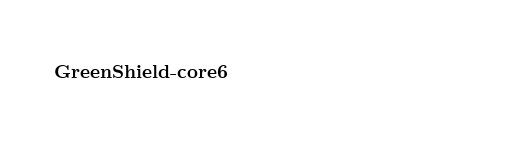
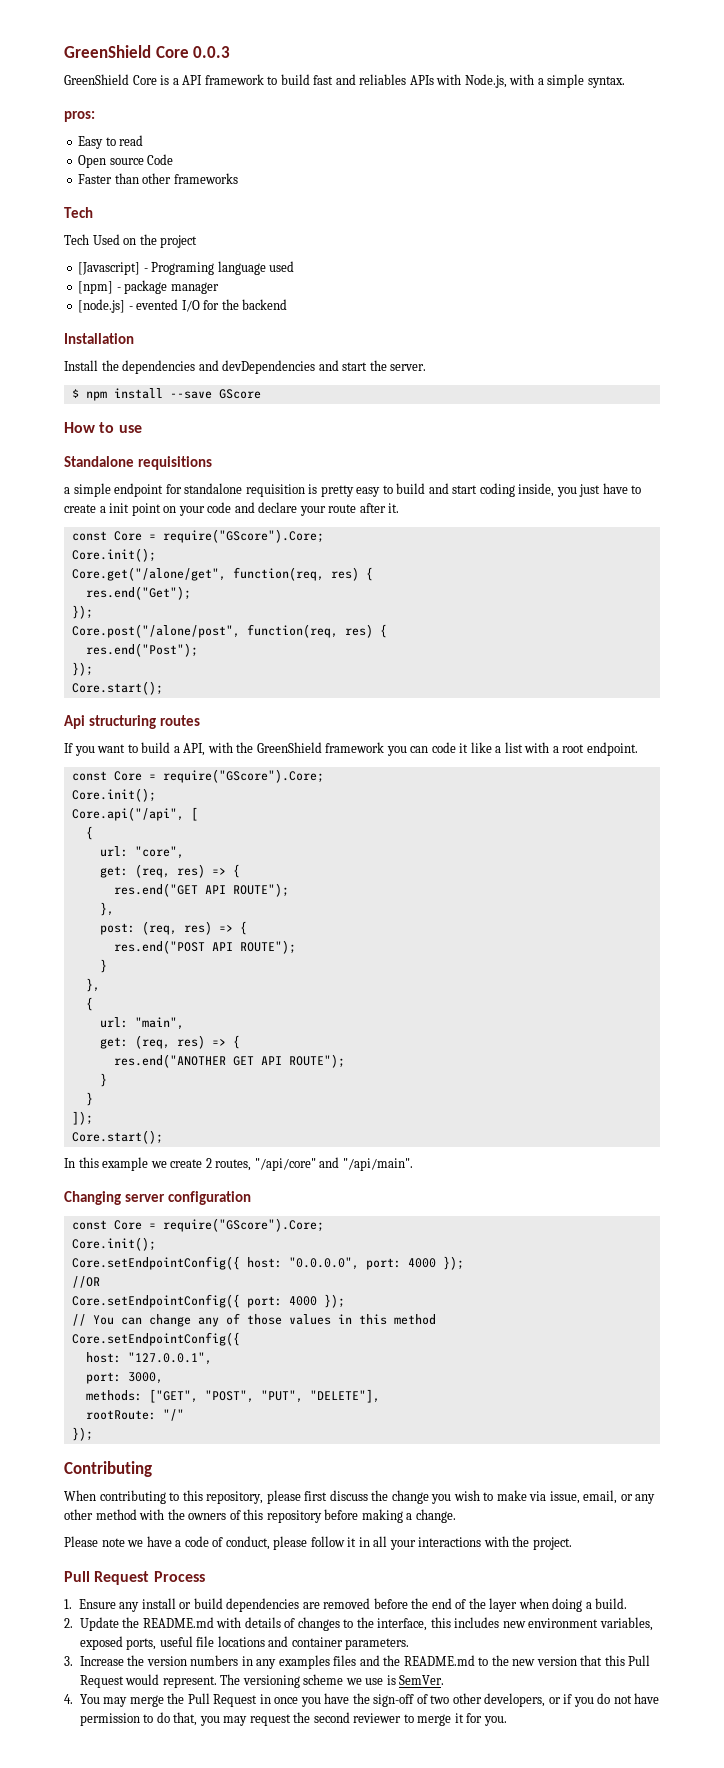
- GreenShield-core6
+ GreenShield Core 0.0.3
+ GreenShield Core is a API framework to build fast and reliables APIs with Node.js, with a simple syntax.
+ pros:
+ Easy to read
+ Open source Code
+ Faster than other frameworks
+ Tech
+ Tech Used on the project
+ [Javascript] - Programing language used
+ [npm] - package manager
+ [node.js] - evented I/O for the backend
+ Installation
+ Install the dependencies and devDependencies and start the server.
+ $ npm install --save GScore
+ How to use
+ Standalone requisitions
+ a simple endpoint for standalone requisition is pretty easy to build and start coding inside, you just have to create a init point on your code and declare your route after it.
+ const Core = require("GScore").Core;
+ Core.init();
+ Core.get("/alone/get", function(req, res) {
+ res.end("Get");
+ });
+ Core.post("/alone/post", function(req, res) {
+ res.end("Post");
+ });
+ Core.start();
+ Api structuring routes
+ If you want to build a API, with the GreenShield framework you can code it like a list with a root endpoint.
+ const Core = require("GScore").Core;
+ Core.init();
+ Core.api("/api", [
+ {
+ url: "core",
+ get: (req, res) => {
+ res.end("GET API ROUTE");
+ },
+ post: (req, res) => {
+ res.end("POST API ROUTE");
+ }
+ },
+ {
+ url: "main",
+ get: (req, res) => {
+ res.end("ANOTHER GET API ROUTE");
+ }
+ }
+ ]);
+ Core.start();
+ In this example we create 2 routes, "/api/core" and "/api/main".
+ Changing server configuration
+ const Core = require("GScore").Core;
+ Core.init();
+ Core.setEndpointConfig({ host: "0.0.0.0", port: 4000 });
+ //OR
+ Core.setEndpointConfig({ port: 4000 });
+ // You can change any of those values in this method
+ Core.setEndpointConfig({
+ host: "127.0.0.1",
+ port: 3000,
+ methods: ["GET", "POST", "PUT", "DELETE"],
+ rootRoute: "/"
+ });
+ Contributing
+ When contributing to this repository, please first discuss the change you wish to make via issue, email, or any other method with the owners of this repository before making a change.
+ Please note we have a code of conduct, please follow it in all your interactions with the project.
+ Pull Request Process
+ 1. Ensure any install or build dependencies are removed before the end of the layer when doing a build.
+ 2. Update the README.md with details of changes to the interface, this includes new environment variables, exposed ports, useful file locations and container parameters.
+ 3. Increase the version numbers in any examples files and the README.md to the new version that this Pull Request would represent. The versioning scheme we use is SemVer.
+ 4. You may merge the Pull Request in once you have the sign-off of two other developers, or if you do not have permission to do that, you may request the second reviewer to merge it for you.

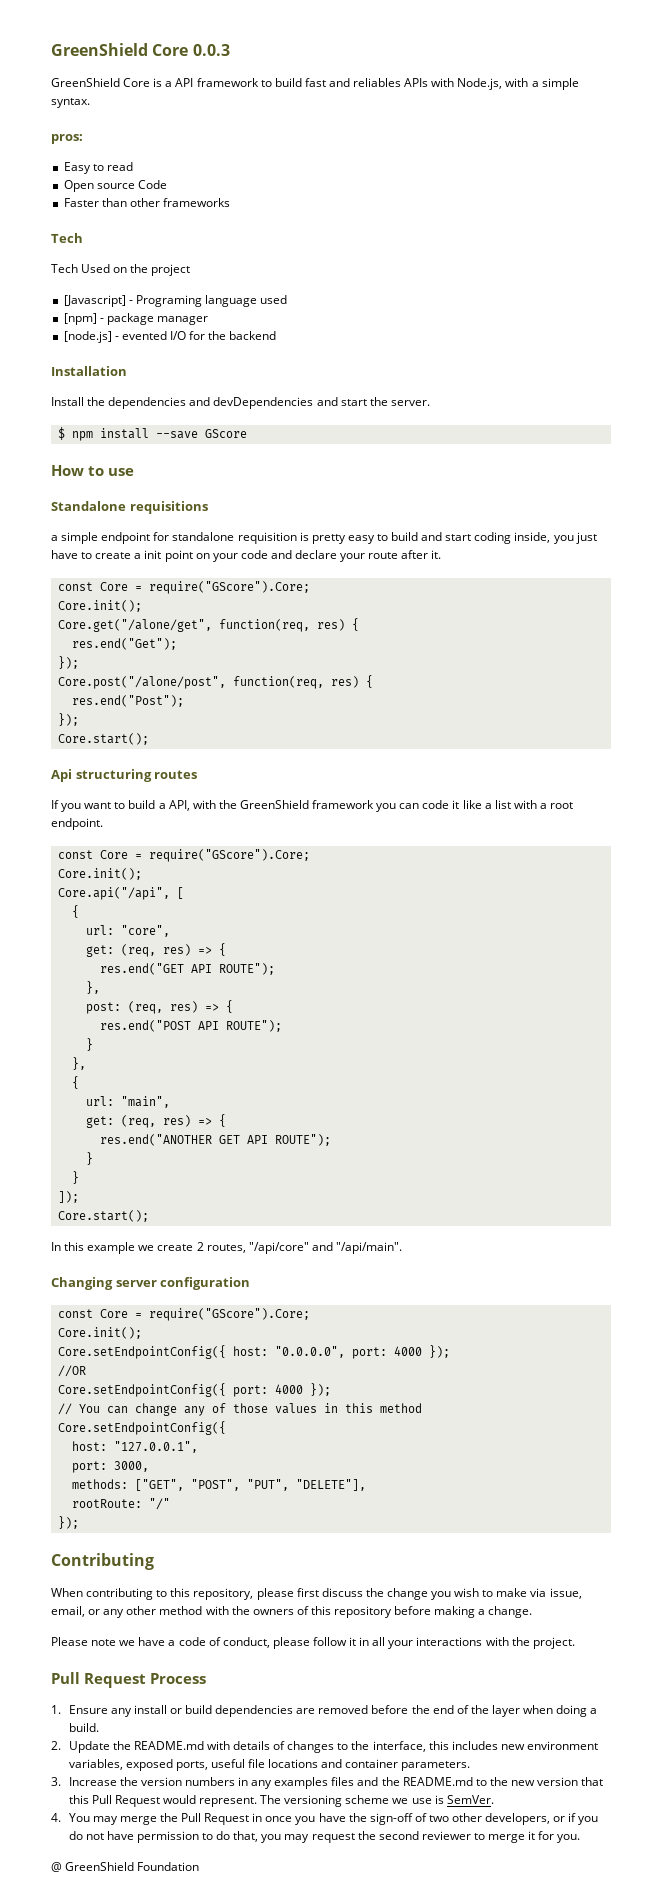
+ @ GreenShield Foundation

